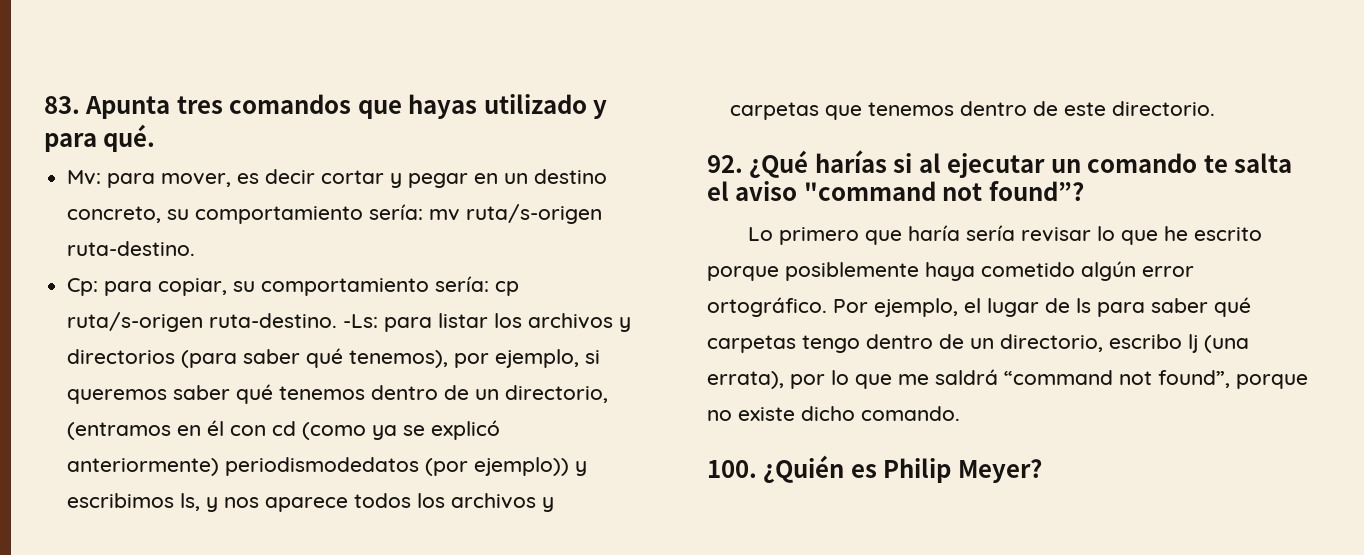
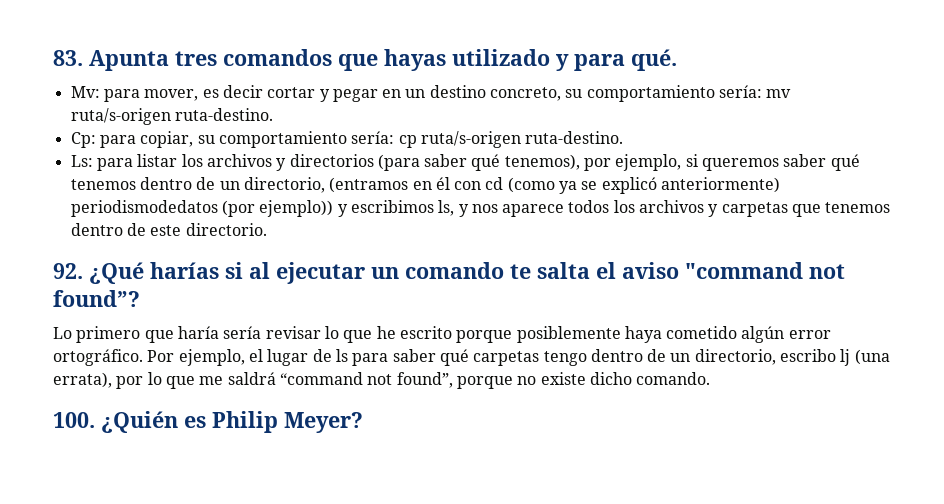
- Cp: para copiar, su comportamiento sería: cp ruta/s-origen ruta-destino. -Ls: para listar los archivos y directorios (para saber qué tenemos), por ejemplo, si queremos saber qué tenemos dentro de un directorio, (entramos en él con cd (como ya se explicó anteriormente) periodismodedatos (por ejemplo)) y escribimos ls, y nos aparece todos los archivos y carpetas que tenemos dentro de este directorio.
+ Cp: para copiar, su comportamiento sería: cp ruta/s-origen ruta-destino.
+ Ls: para listar los archivos y directorios (para saber qué tenemos), por ejemplo, si queremos saber qué tenemos dentro de un directorio, (entramos en él con cd (como ya se explicó anteriormente) periodismodedatos (por ejemplo)) y escribimos ls, y nos aparece todos los archivos y carpetas que tenemos dentro de este directorio.

